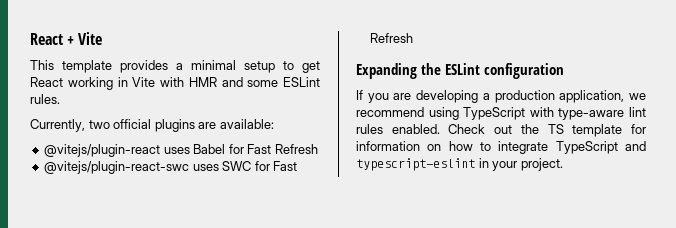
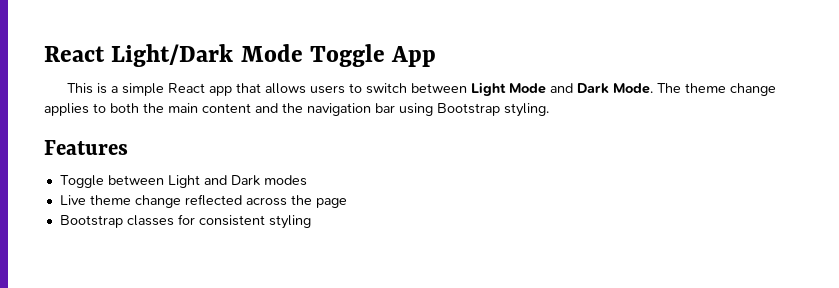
- React + Vite
- This template provides a minimal setup to get React working in Vite with HMR and some ESLint rules.
- Currently, two official plugins are available:
- @vitejs/plugin-react uses Babel for Fast Refresh
- @vitejs/plugin-react-swc uses SWC for Fast Refresh
- Expanding the ESLint configuration
- If you are developing a production application, we recommend using TypeScript with type-aware lint rules enabled. Check out the TS template for information on how to integrate TypeScript and typescript-eslint in your project.
+ React Light/Dark Mode Toggle App
+ This is a simple React app that allows users to switch between Light Mode and Dark Mode. The theme change applies to both the main content and the navigation bar using Bootstrap styling.
+ Features
+ Toggle between Light and Dark modes
+ Live theme change reflected across the page
+ Bootstrap classes for consistent styling

